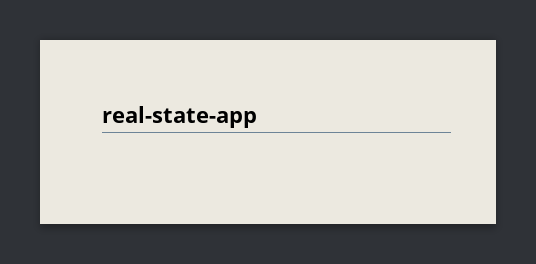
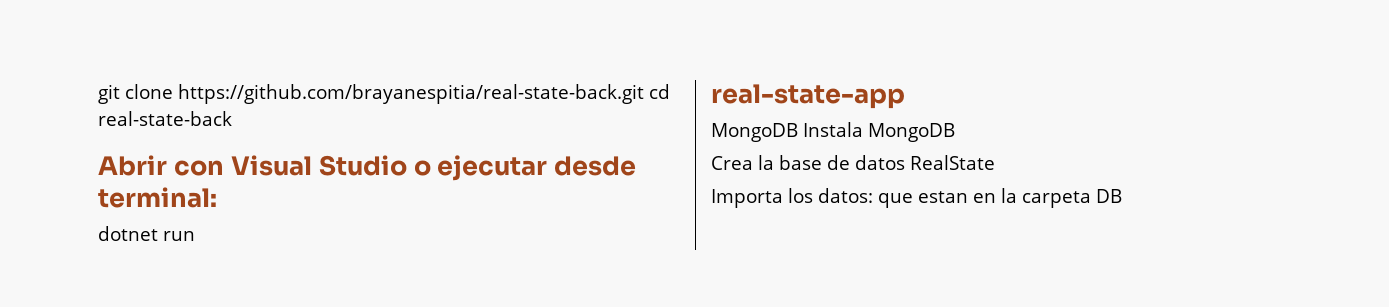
+ git clone https://github.com/brayanespitia/real-state-back.git cd real-state-back
+ Abrir con Visual Studio o ejecutar desde terminal:
+ dotnet run
  real-state-app
+ MongoDB Instala MongoDB
+ Crea la base de datos RealState
+ Importa los datos: que estan en la carpeta DB

